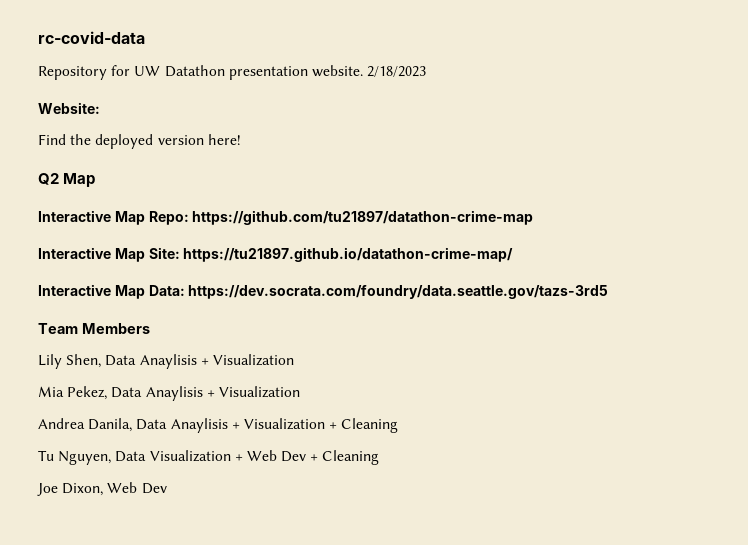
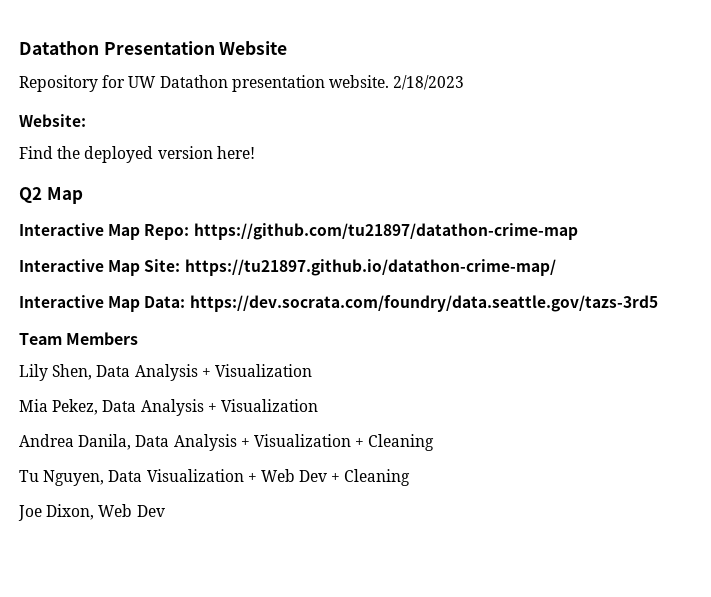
- rc-covid-data
+ Datathon Presentation Website
- Lily Shen, Data Anaylisis + Visualization
+ Lily Shen, Data Analysis + Visualization
- Mia Pekez, Data Anaylisis + Visualization
+ Mia Pekez, Data Analysis + Visualization
- Andrea Danila, Data Anaylisis + Visualization + Cleaning
+ Andrea Danila, Data Analysis + Visualization + Cleaning

